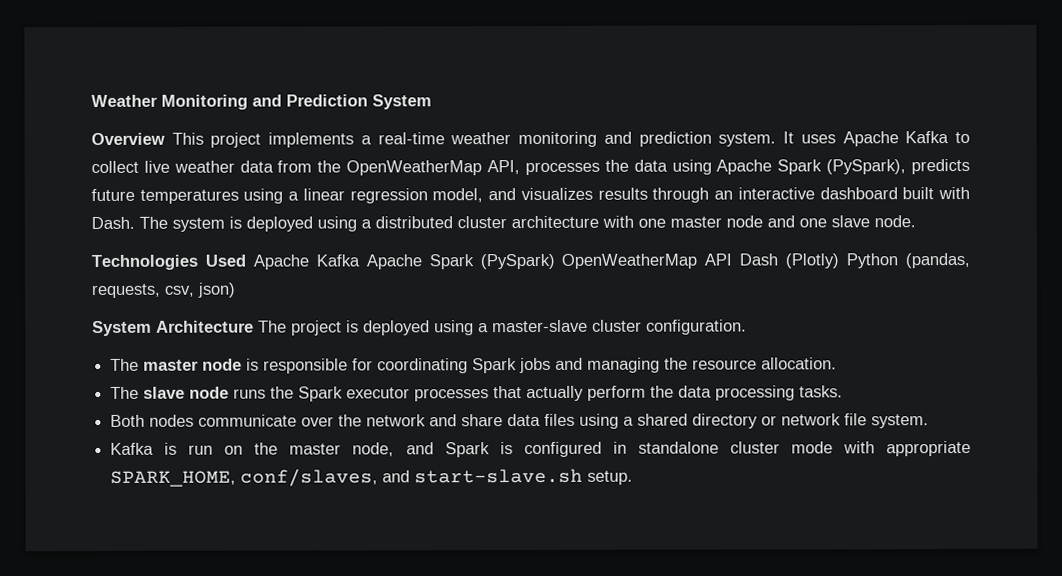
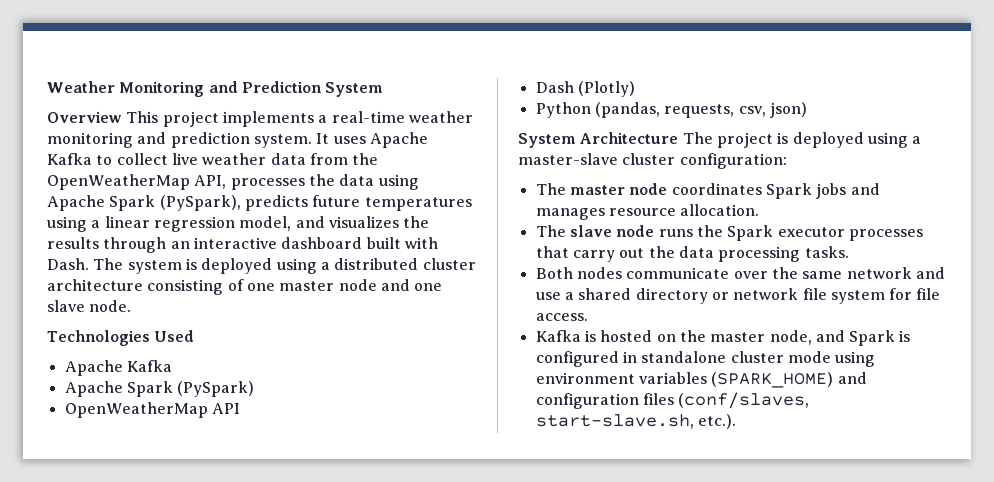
- It uses Apache Kafka to collect live weather data from the OpenWeatherMap API, processes the data using Apache Spark (PySpark), predicts future temperatures using a linear regression model, and visualizes results through an interactive dashboard built with Dash.
+ It uses Apache Kafka to collect live weather data from the OpenWeatherMap API, processes the data using Apache Spark (PySpark), predicts future temperatures using a linear regression model, and visualizes the results through an interactive dashboard built with Dash.
- The system is deployed using a distributed cluster architecture with one master node and one slave node.
+ The system is deployed using a distributed cluster architecture consisting of one master node and one slave node.
- Technologies Used Apache Kafka Apache Spark (PySpark) OpenWeatherMap API Dash (Plotly) Python (pandas, requests, csv, json)
+ Technologies Used
+ Apache Kafka
+ Apache Spark (PySpark)
+ OpenWeatherMap API
+ Dash (Plotly)
+ Python (pandas, requests, csv, json)
- System Architecture The project is deployed using a master-slave cluster configuration.
+ System Architecture The project is deployed using a master-slave cluster configuration:
- The master node is responsible for coordinating Spark jobs and managing the resource allocation.
+ The master node coordinates Spark jobs and manages resource allocation.
- The slave node runs the Spark executor processes that actually perform the data processing tasks.
+ The slave node runs the Spark executor processes that carry out the data processing tasks.
- Both nodes communicate over the network and share data files using a shared directory or network file system.
+ Both nodes communicate over the same network and use a shared directory or network file system for file access.
- Kafka is run on the master node, and Spark is configured in standalone cluster mode with appropriate SPARK_HOME, conf/slaves, and start-slave.sh setup.
+ Kafka is hosted on the master node, and Spark is configured in standalone cluster mode using environment variables (SPARK_HOME) and configuration files (conf/slaves, start-slave.sh, etc.).

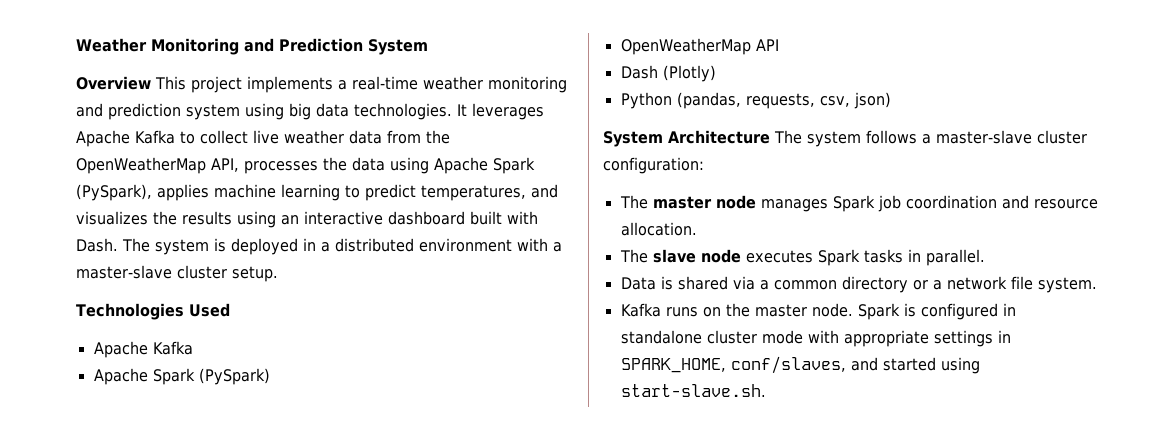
- Overview This project implements a real-time weather monitoring and prediction system. It uses Apache Kafka to collect live weather data from the OpenWeatherMap API, processes the data using Apache Spark (PySpark), predicts future temperatures using a linear regression model, and visualizes the results through an interactive dashboard built with Dash.
+ Overview This project implements a real-time weather monitoring and prediction system using big data technologies. It leverages Apache Kafka to collect live weather data from the OpenWeatherMap API, processes the data using Apache Spark (PySpark), applies machine learning to predict temperatures, and visualizes the results using an interactive dashboard built with Dash.
- The system is deployed using a distributed cluster architecture consisting of one master node and one slave node.
+ The system is deployed in a distributed environment with a master-slave cluster setup.
- System Architecture The project is deployed using a master-slave cluster configuration:
+ System Architecture The system follows a master-slave cluster configuration:
- The master node coordinates Spark jobs and manages resource allocation.
+ The master node manages Spark job coordination and resource allocation.
- The slave node runs the Spark executor processes that carry out the data processing tasks.
- Both nodes communicate over the same network and use a shared directory or network file system for file access.
- Kafka is hosted on the master node, and Spark is configured in standalone cluster mode using environment variables (SPARK_HOME) and configuration files (conf/slaves, start-slave.sh, etc.).
+ The slave node executes Spark tasks in parallel.
+ Data is shared via a common directory or a network file system.
+ Kafka runs on the master node. Spark is configured in standalone cluster mode with appropriate settings in SPARK_HOME, conf/slaves, and started using start-slave.sh.

